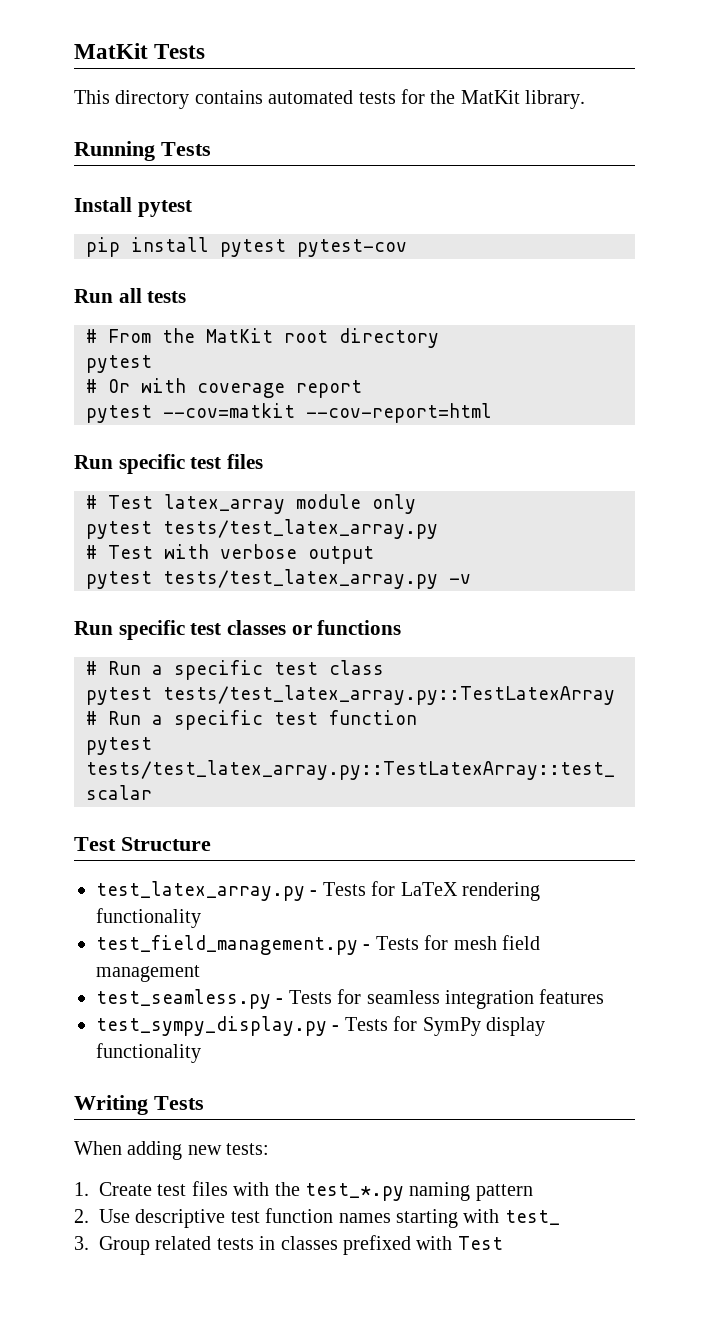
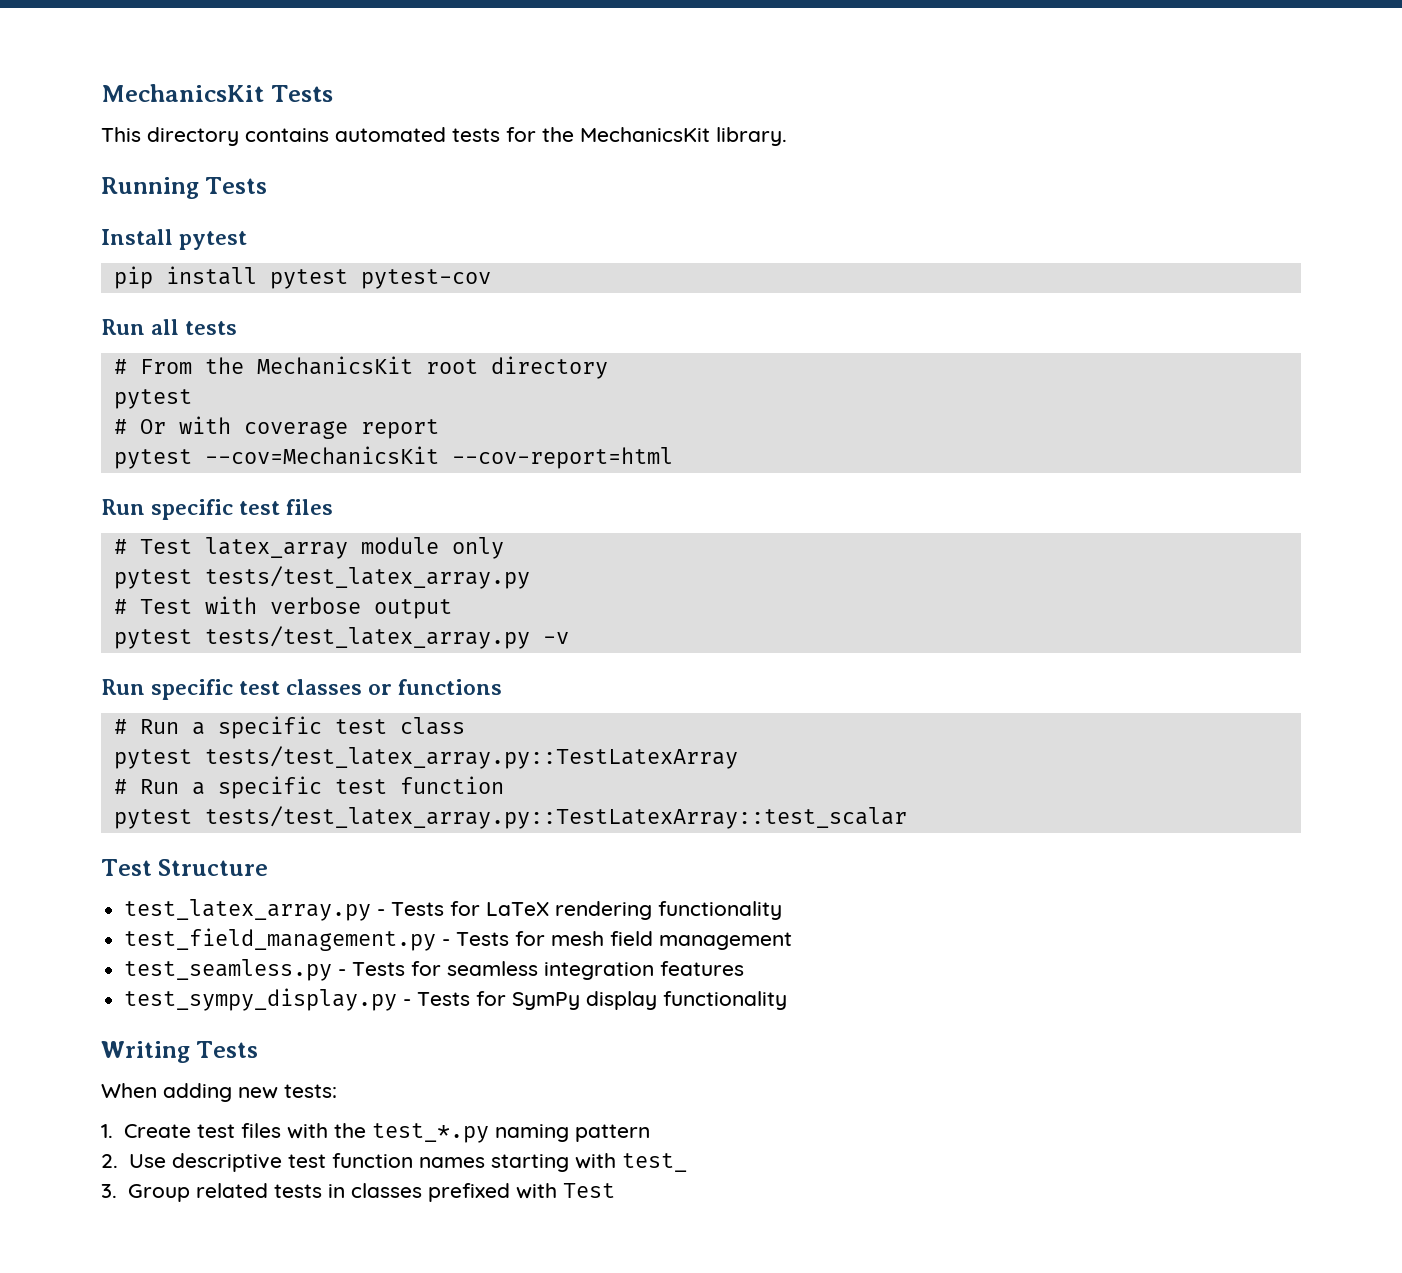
- MatKit Tests
+ MechanicsKit Tests
- This directory contains automated tests for the MatKit library.
+ This directory contains automated tests for the MechanicsKit library.
- # From the MatKit root directory
+ # From the MechanicsKit root directory
- pytest --cov=matkit --cov-report=html
+ pytest --cov=MechanicsKit --cov-report=html

